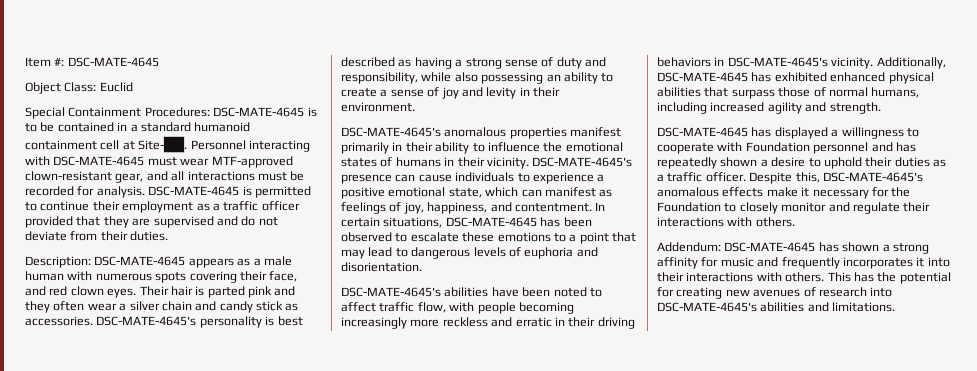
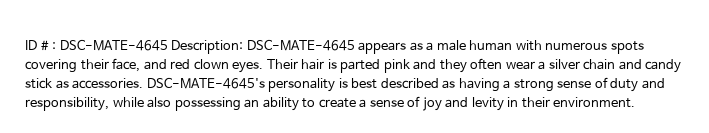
- Item #: DSC-MATE-4645
- Object Class: Euclid
- Special Containment Procedures: DSC-MATE-4645 is to be contained in a standard humanoid containment cell at Site-██. Personnel interacting with DSC-MATE-4645 must wear MTF-approved clown-resistant gear, and all interactions must be recorded for analysis. DSC-MATE-4645 is permitted to continue their employment as a traffic officer provided that they are supervised and do not deviate from their duties.
- Description: DSC-MATE-4645 appears as a male human with numerous spots covering their face, and red clown eyes.
+ ID # : DSC-MATE-4645 Description: DSC-MATE-4645 appears as a male human with numerous spots covering their face, and red clown eyes.
- DSC-MATE-4645's anomalous properties manifest primarily in their ability to influence the emotional states of humans in their vicinity. DSC-MATE-4645's presence can cause individuals to experience a positive emotional state, which can manifest as feelings of joy, happiness, and contentment. In certain situations, DSC-MATE-4645 has been observed to escalate these emotions to a point that may lead to dangerous levels of euphoria and disorientation.
- DSC-MATE-4645's abilities have been noted to affect traffic flow, with people becoming increasingly more reckless and erratic in their driving behaviors in DSC-MATE-4645's vicinity. Additionally, DSC-MATE-4645 has exhibited enhanced physical abilities that surpass those of normal humans, including increased agility and strength.
- DSC-MATE-4645 has displayed a willingness to cooperate with Foundation personnel and has repeatedly shown a desire to uphold their duties as a traffic officer. Despite this, DSC-MATE-4645's anomalous effects make it necessary for the Foundation to closely monitor and regulate their interactions with others.
- Addendum: DSC-MATE-4645 has shown a strong affinity for music and frequently incorporates it into their interactions with others. This has the potential for creating new avenues of research into DSC-MATE-4645's abilities and limitations.

